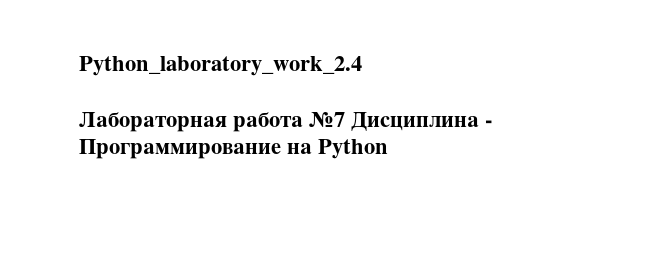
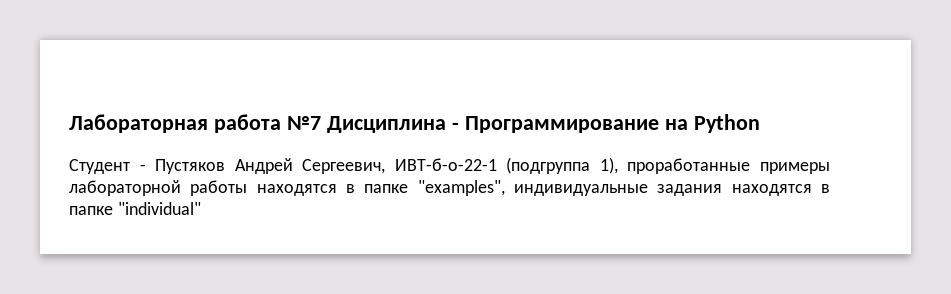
- Python_laboratory_work_2.4
+ Студент - Пустяков Андрей Сергеевич, ИВТ-б-о-22-1 (подгруппа 1), проработанные примеры лабораторной работы находятся в папке "examples", индивидуальные задания находятся в папке "individual"

